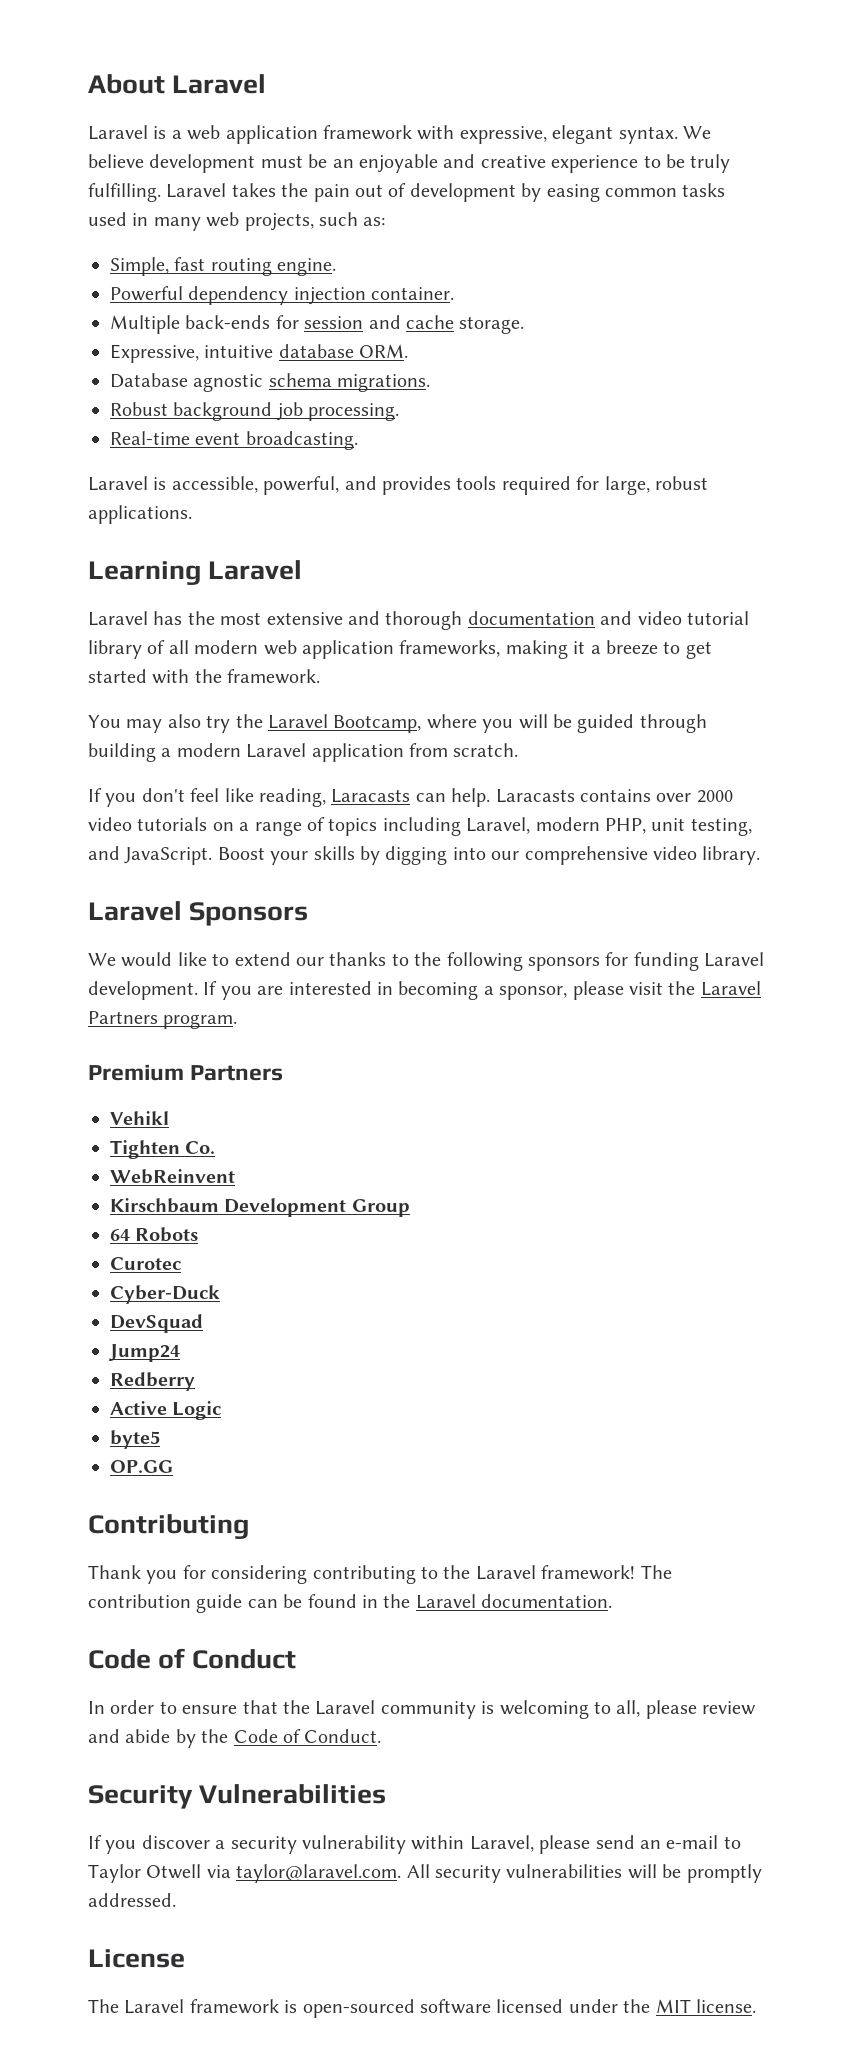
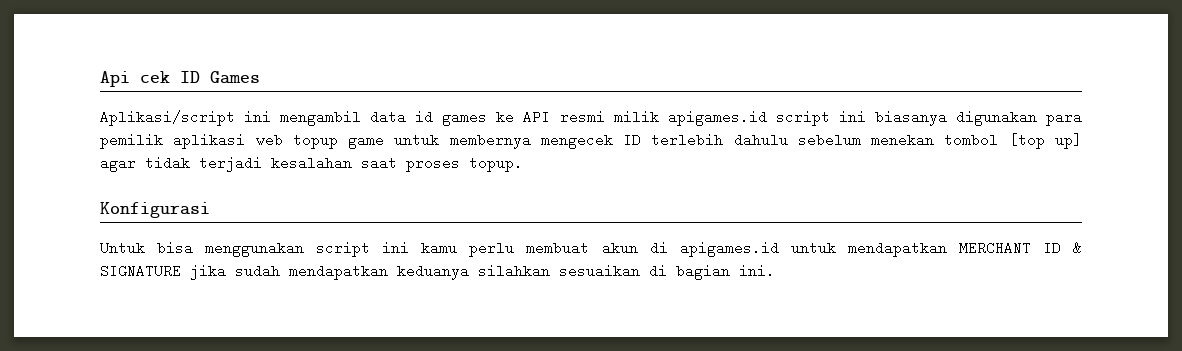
- About Laravel
- Laravel is a web application framework with expressive, elegant syntax. We believe development must be an enjoyable and creative experience to be truly fulfilling. Laravel takes the pain out of development by easing common tasks used in many web projects, such as:
- Simple, fast routing engine.
- Powerful dependency injection container.
- Multiple back-ends for session and cache storage.
- Expressive, intuitive database ORM.
- Database agnostic schema migrations.
- Robust background job processing.
- Real-time event broadcasting.
- Laravel is accessible, powerful, and provides tools required for large, robust applications.
- Learning Laravel
- Laravel has the most extensive and thorough documentation and video tutorial library of all modern web application frameworks, making it a breeze to get started with the framework.
- You may also try the Laravel Bootcamp, where you will be guided through building a modern Laravel application from scratch.
- If you don't feel like reading, Laracasts can help. Laracasts contains over 2000 video tutorials on a range of topics including Laravel, modern PHP, unit testing, and JavaScript. Boost your skills by digging into our comprehensive video library.
- Laravel Sponsors
- We would like to extend our thanks to the following sponsors for funding Laravel development. If you are interested in becoming a sponsor, please visit the Laravel Partners program.
- Premium Partners
- Vehikl
- Tighten Co.
- WebReinvent
- Kirschbaum Development Group
- 64 Robots
- Curotec
- Cyber-Duck
- DevSquad
- Jump24
- Redberry
- Active Logic
- byte5
- OP.GG
- Contributing
- Thank you for considering contributing to the Laravel framework! The contribution guide can be found in the Laravel documentation.
- Code of Conduct
- In order to ensure that the Laravel community is welcoming to all, please review and abide by the Code of Conduct.
- Security Vulnerabilities
- If you discover a security vulnerability within Laravel, please send an e-mail to Taylor Otwell via taylor@laravel.com. All security vulnerabilities will be promptly addressed.
- License
- The Laravel framework is open-sourced software licensed under the MIT license.
+ Api cek ID Games
+ Aplikasi/script ini mengambil data id games ke API resmi milik apigames.id script ini biasanya digunakan para pemilik aplikasi web topup game untuk membernya mengecek ID terlebih dahulu sebelum menekan tombol [top up] agar tidak terjadi kesalahan saat proses topup.
+ Konfigurasi
+ Untuk bisa menggunakan script ini kamu perlu membuat akun di apigames.id untuk mendapatkan MERCHANT ID & SIGNATURE jika sudah mendapatkan keduanya silahkan sesuaikan di bagian ini.

